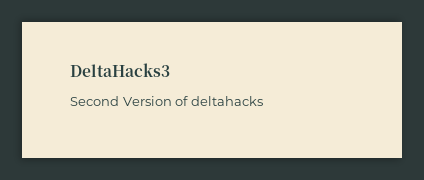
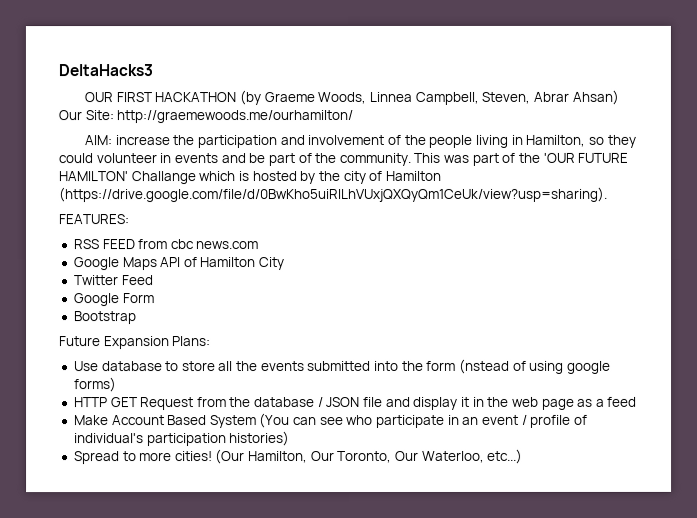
- Second Version of deltahacks
+ OUR FIRST HACKATHON (by Graeme Woods, Linnea Campbell, Steven, Abrar Ahsan) Our Site: http://graemewoods.me/ourhamilton/
+ AIM: increase the participation and involvement of the people living in Hamilton, so they could volunteer in events and be part of the community. This was part of the 'OUR FUTURE HAMILTON' Challange which is hosted by the city of Hamilton (https://drive.google.com/file/d/0BwKho5uiRlLhVUxjQXQyQm1CeUk/view?usp=sharing).
+ FEATURES:
+ RSS FEED from cbc news.com
+ Google Maps API of Hamilton City
+ Twitter Feed
+ Google Form
+ Bootstrap
+ Future Expansion Plans:
+ Use database to store all the events submitted into the form (nstead of using google forms)
+ HTTP GET Request from the database / JSON file and display it in the web page as a feed
+ Make Account Based System (You can see who participate in an event / profile of individual's participation histories)
+ Spread to more cities! (Our Hamilton, Our Toronto, Our Waterloo, etc...)

